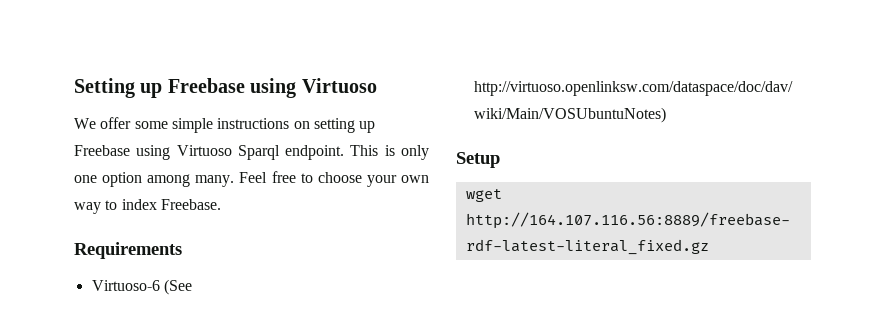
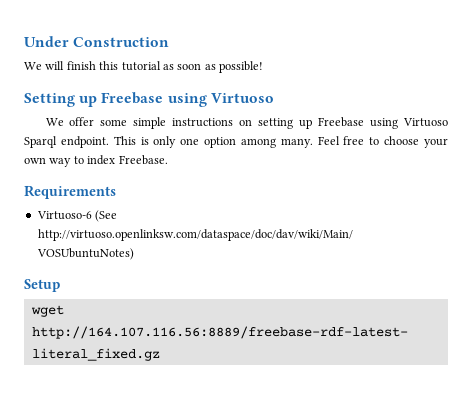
+ Under Construction
+ We will finish this tutorial as soon as possible!

